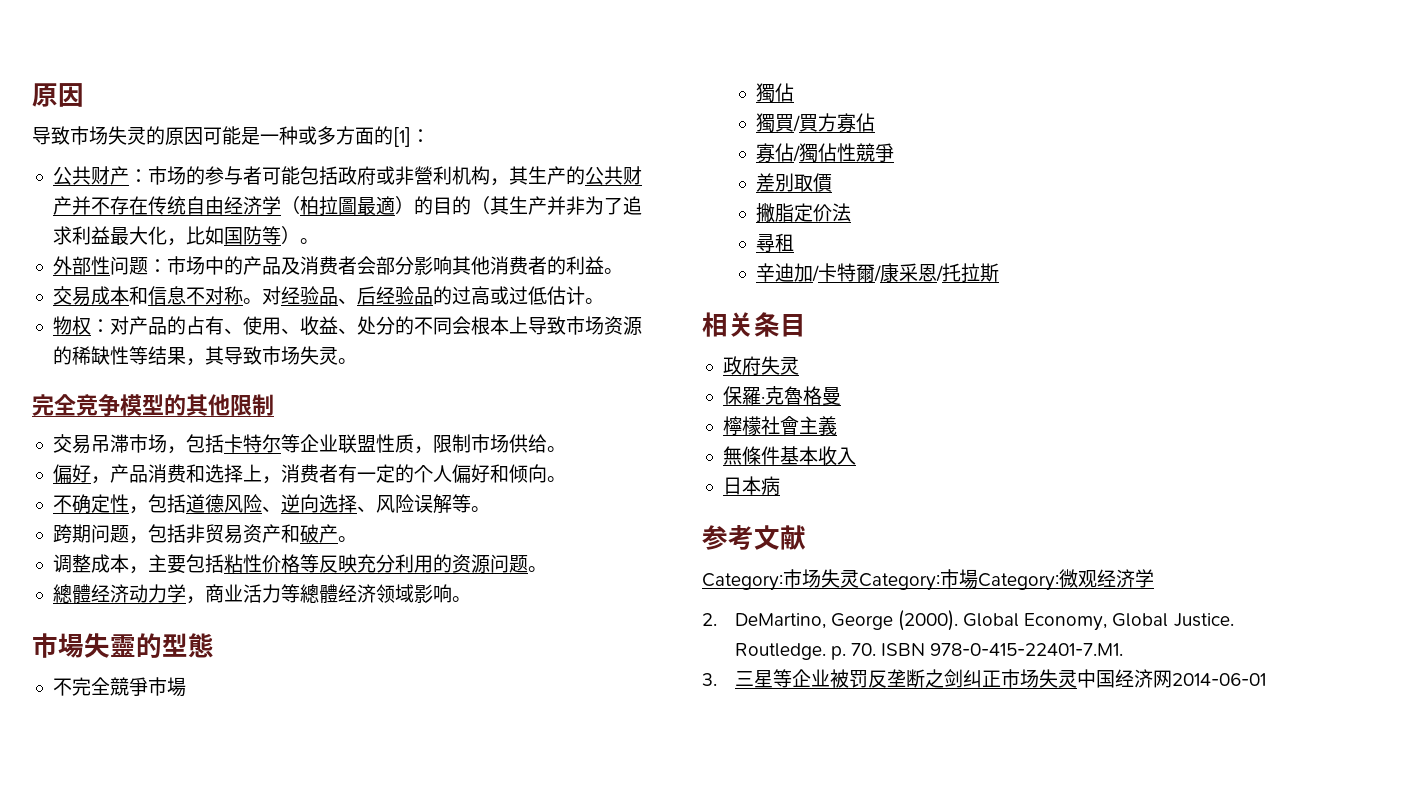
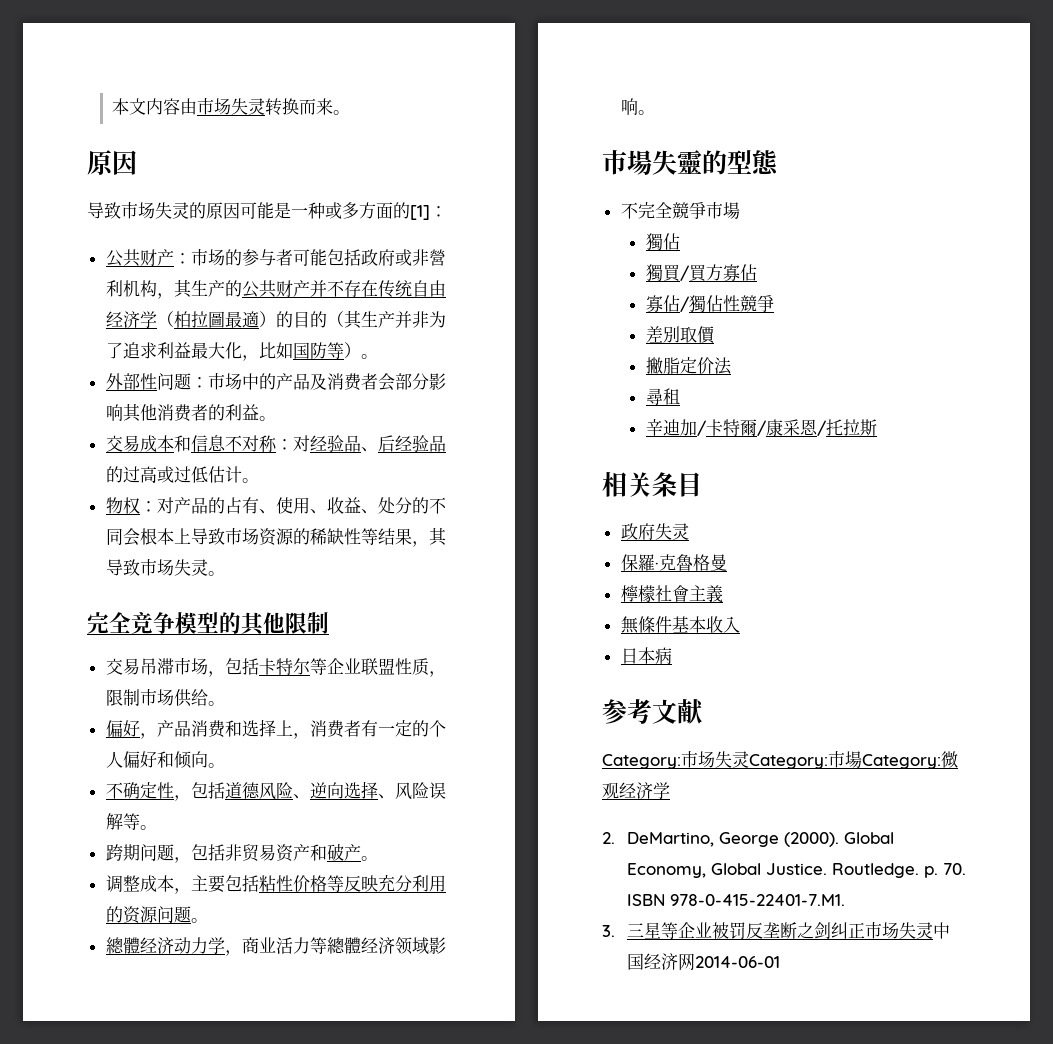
+ 本文内容由市场失灵转换而来。
- 交易成本和信息不对称。对经验品、后经验品的过高或过低估计。
+ 交易成本和信息不对称：对经验品、后经验品的过高或过低估计。

